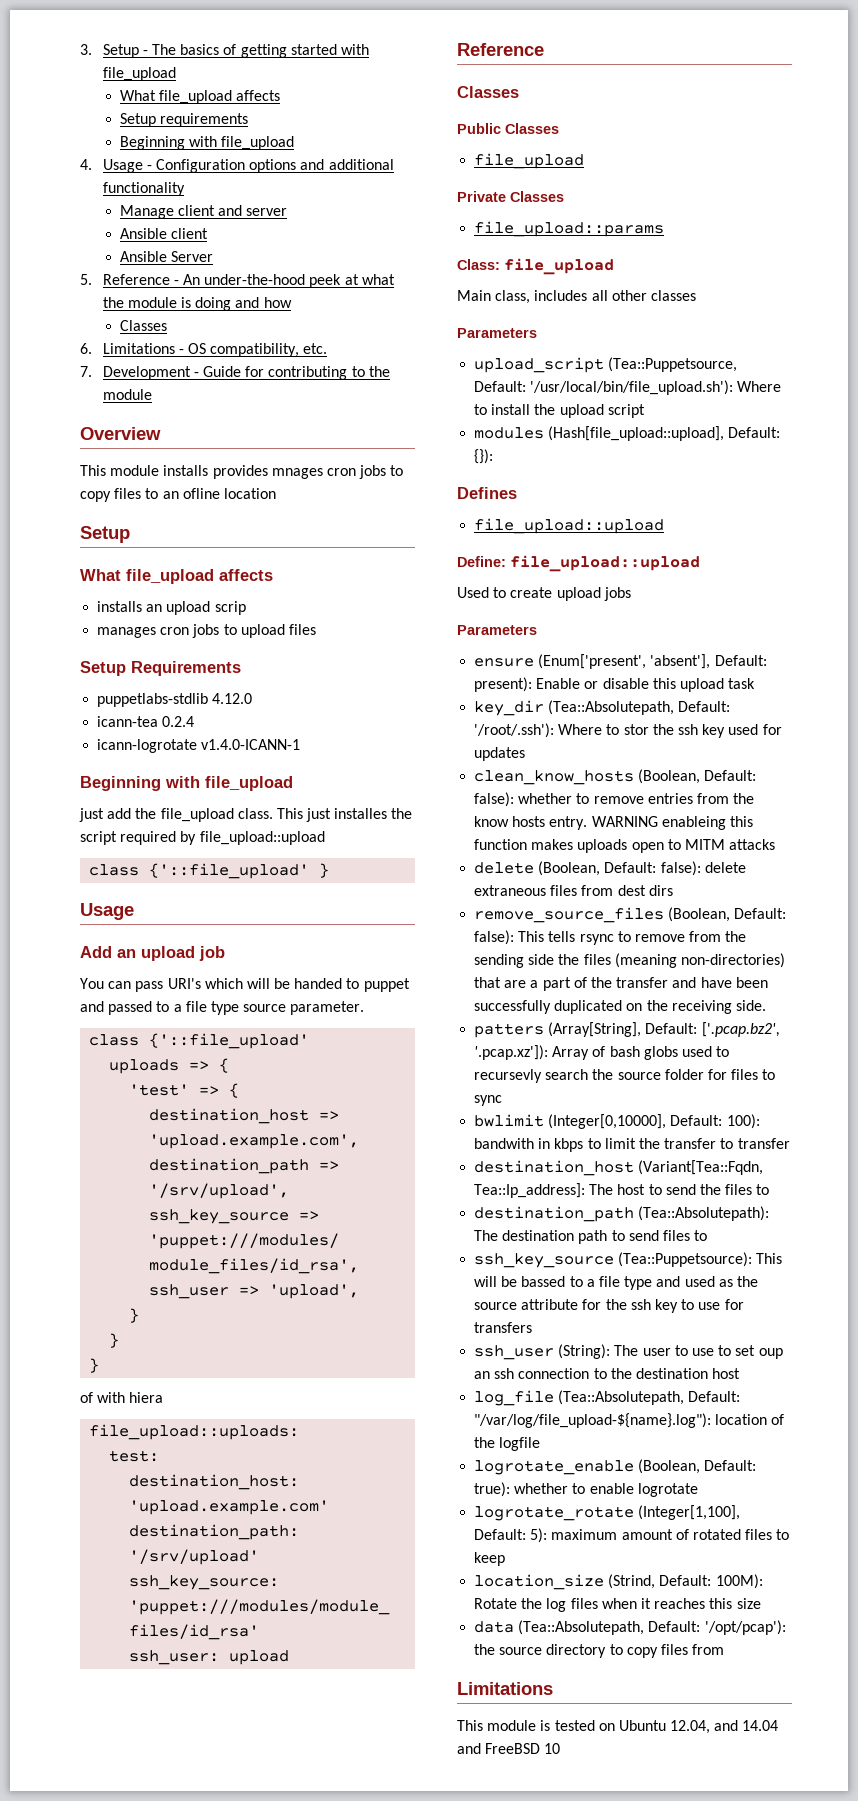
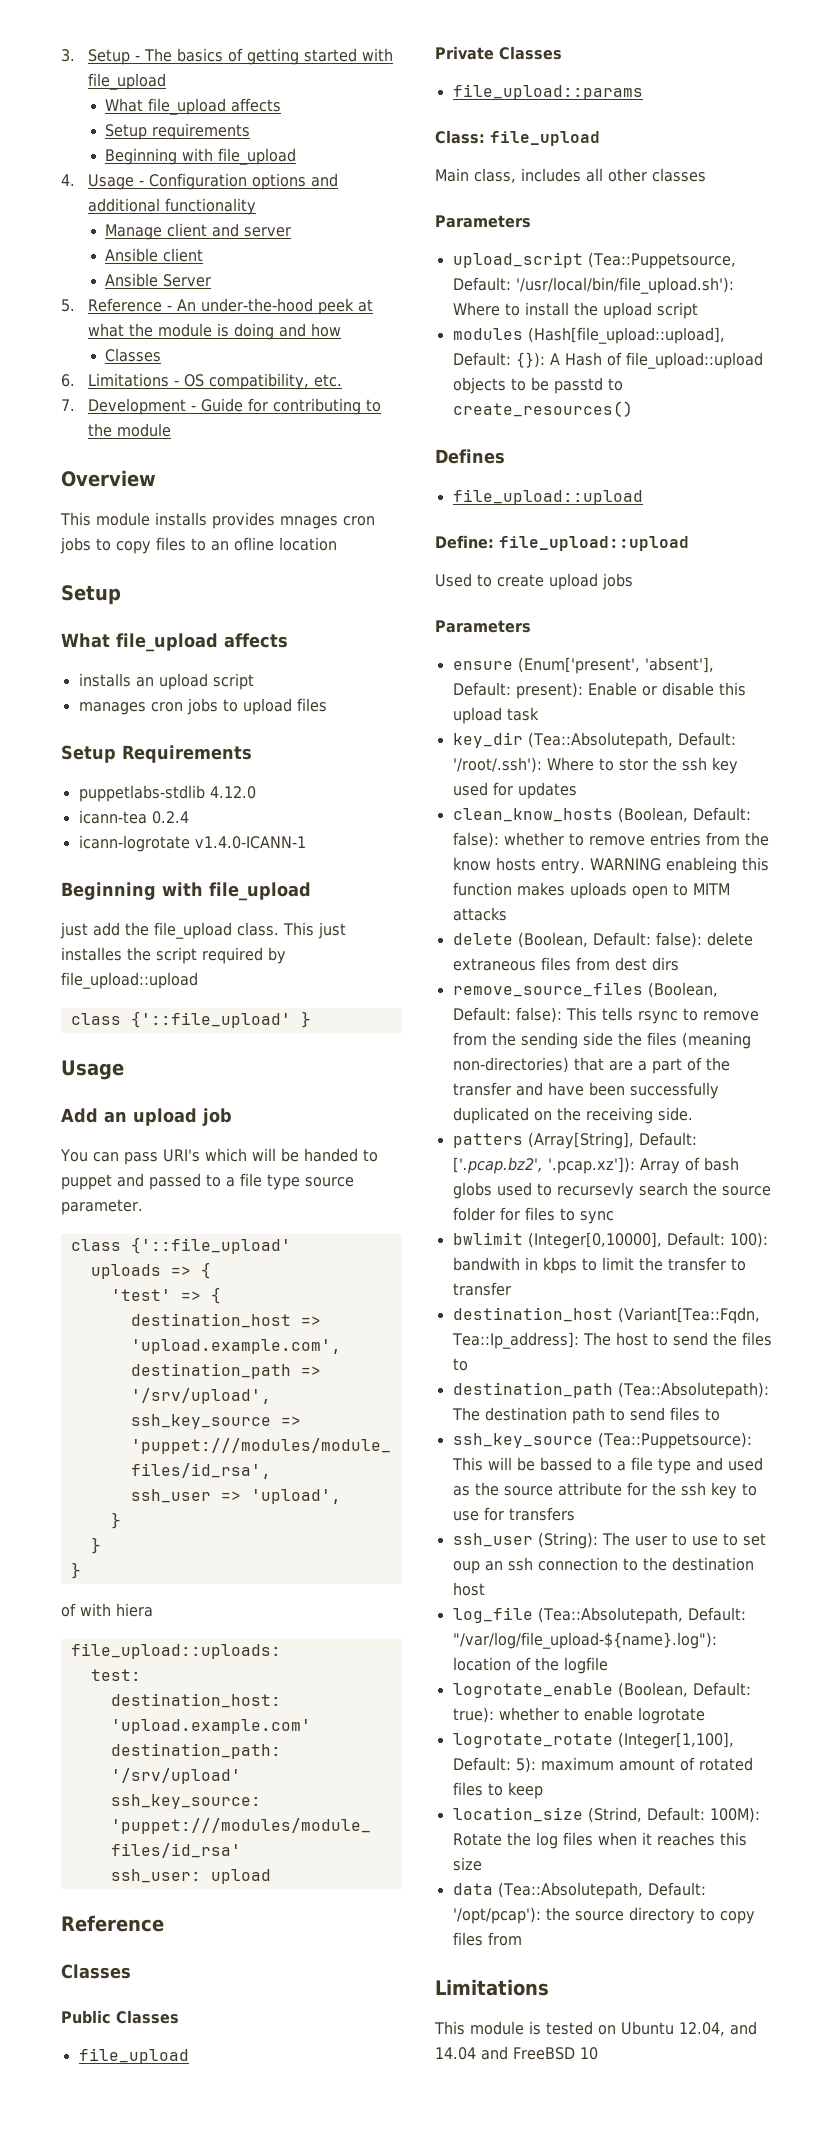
- installs an upload scrip
+ installs an upload script
- modules (Hash[file_upload::upload], Default: {}):
+ modules (Hash[file_upload::upload], Default: {}): A Hash of file_upload::upload objects to be passtd to create_resources()

